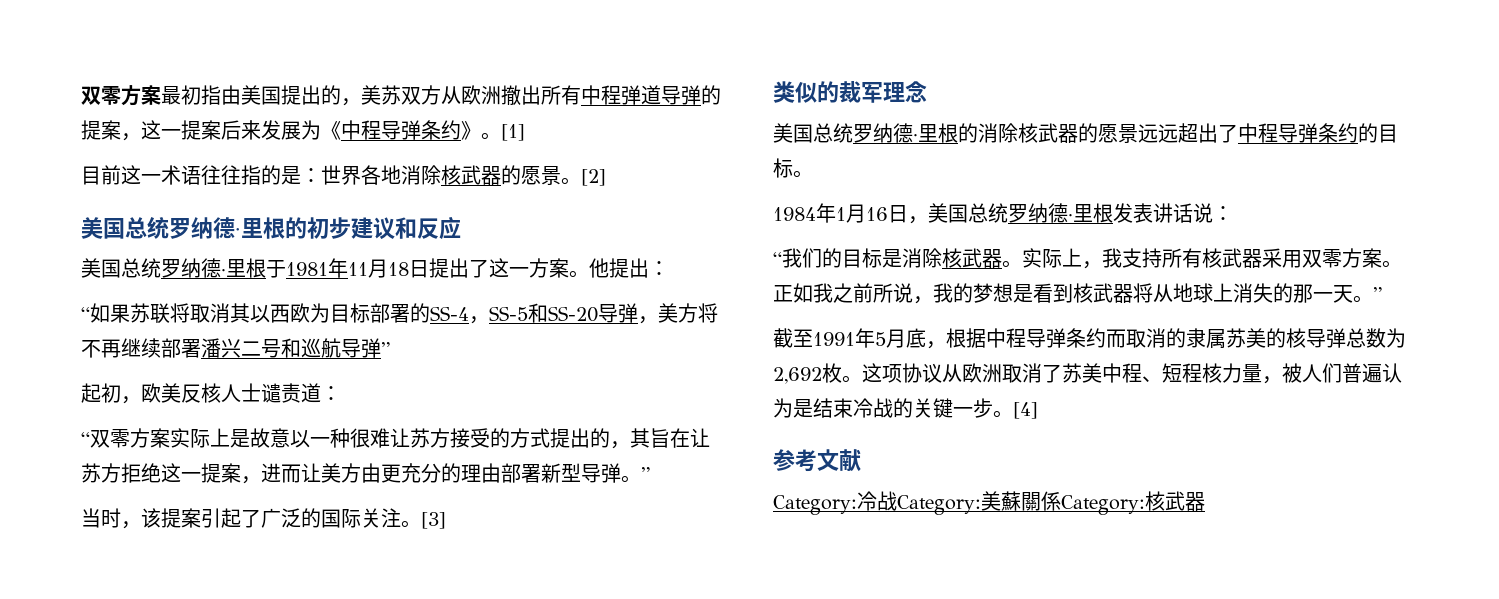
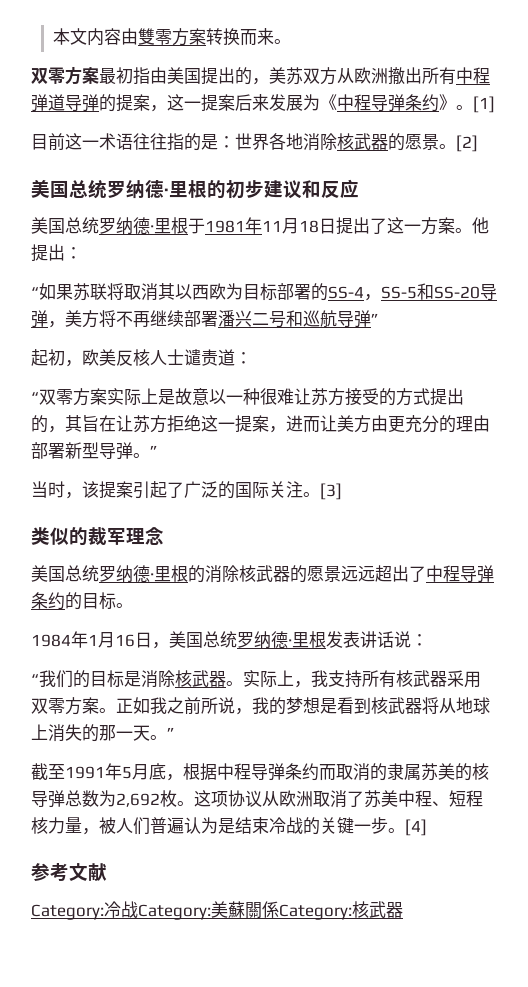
+ 本文内容由雙零方案转换而来。

